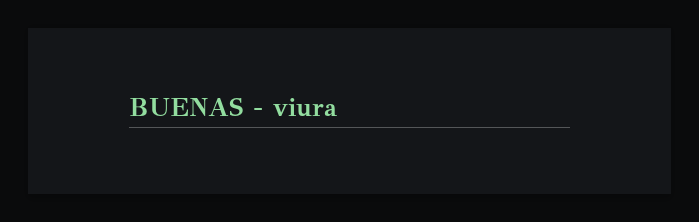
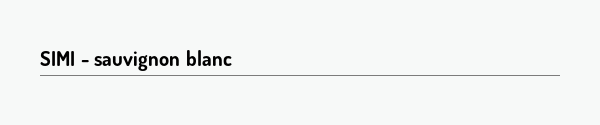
- BUENAS - viura
+ SIMI - sauvignon blanc

